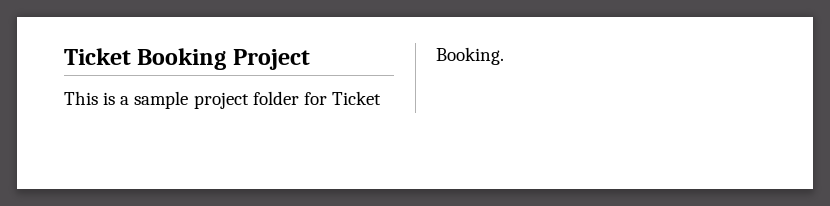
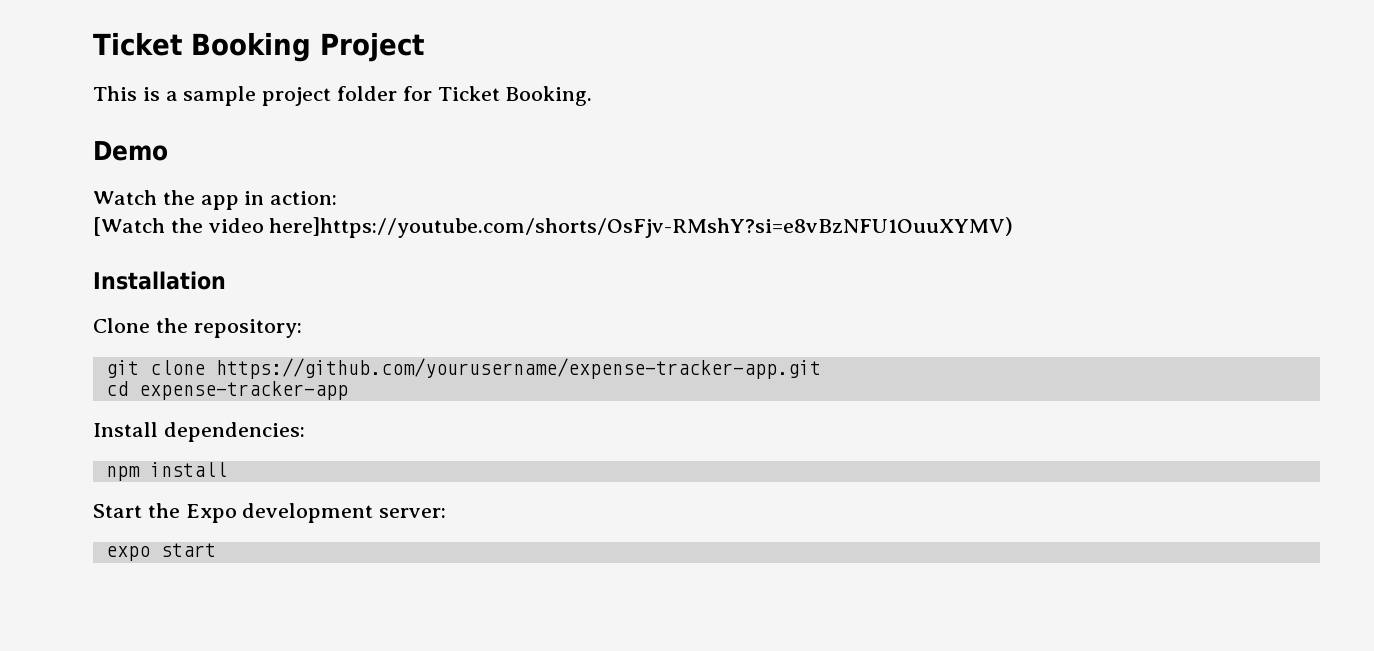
+ Demo
+ Watch the app in action:
+ [Watch the video here]https://youtube.com/shorts/OsFjv-RMshY?si=e8vBzNFU1OuuXYMV)
+ Installation
+ Clone the repository:
+ git clone https://github.com/yourusername/expense-tracker-app.git
+ cd expense-tracker-app
+ Install dependencies:
+ npm install
+ Start the Expo development server:
+ expo start

